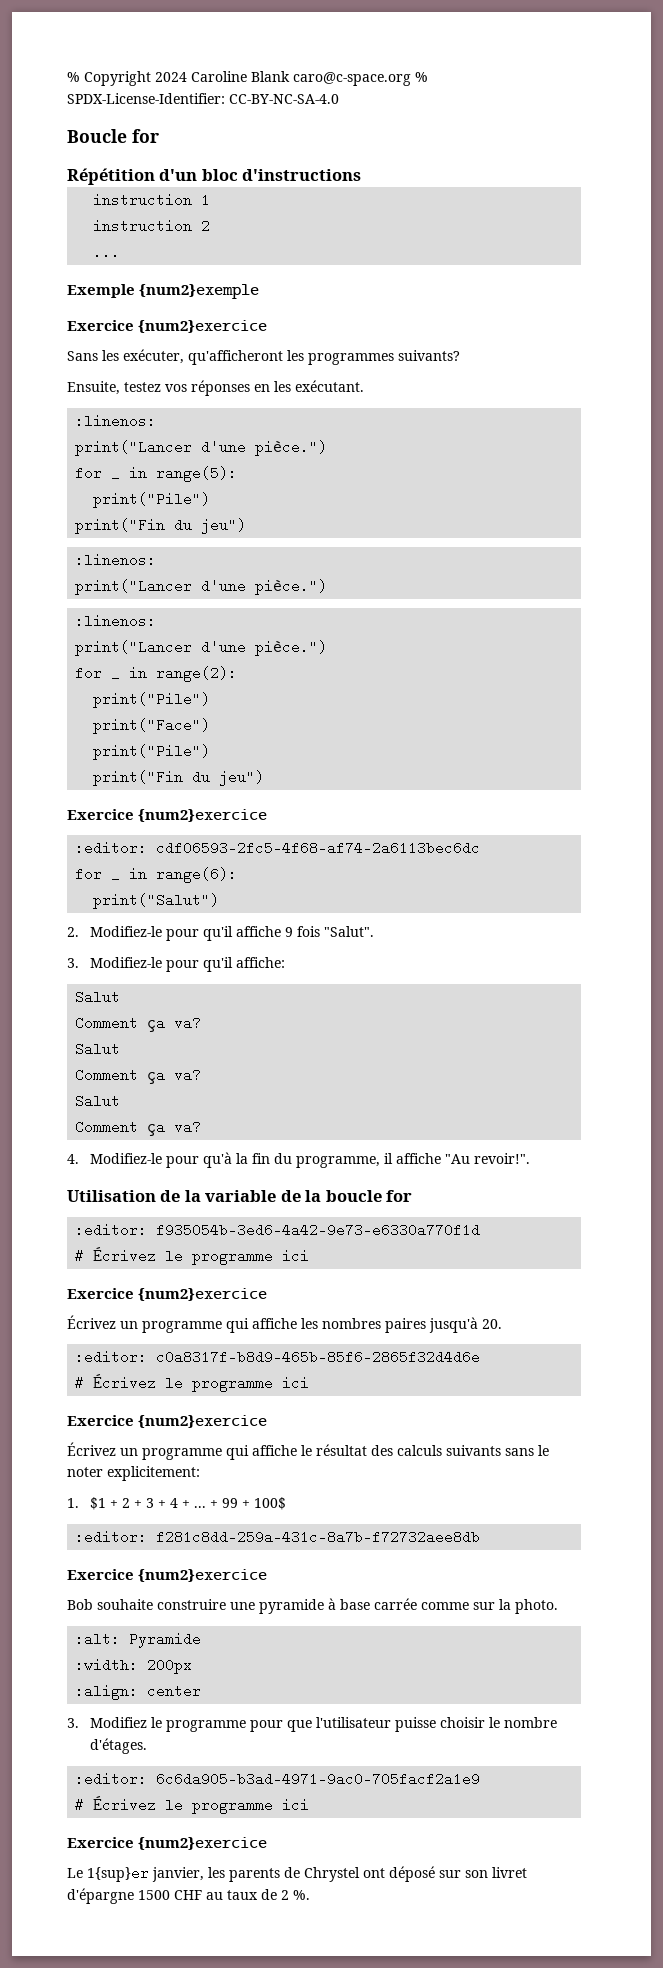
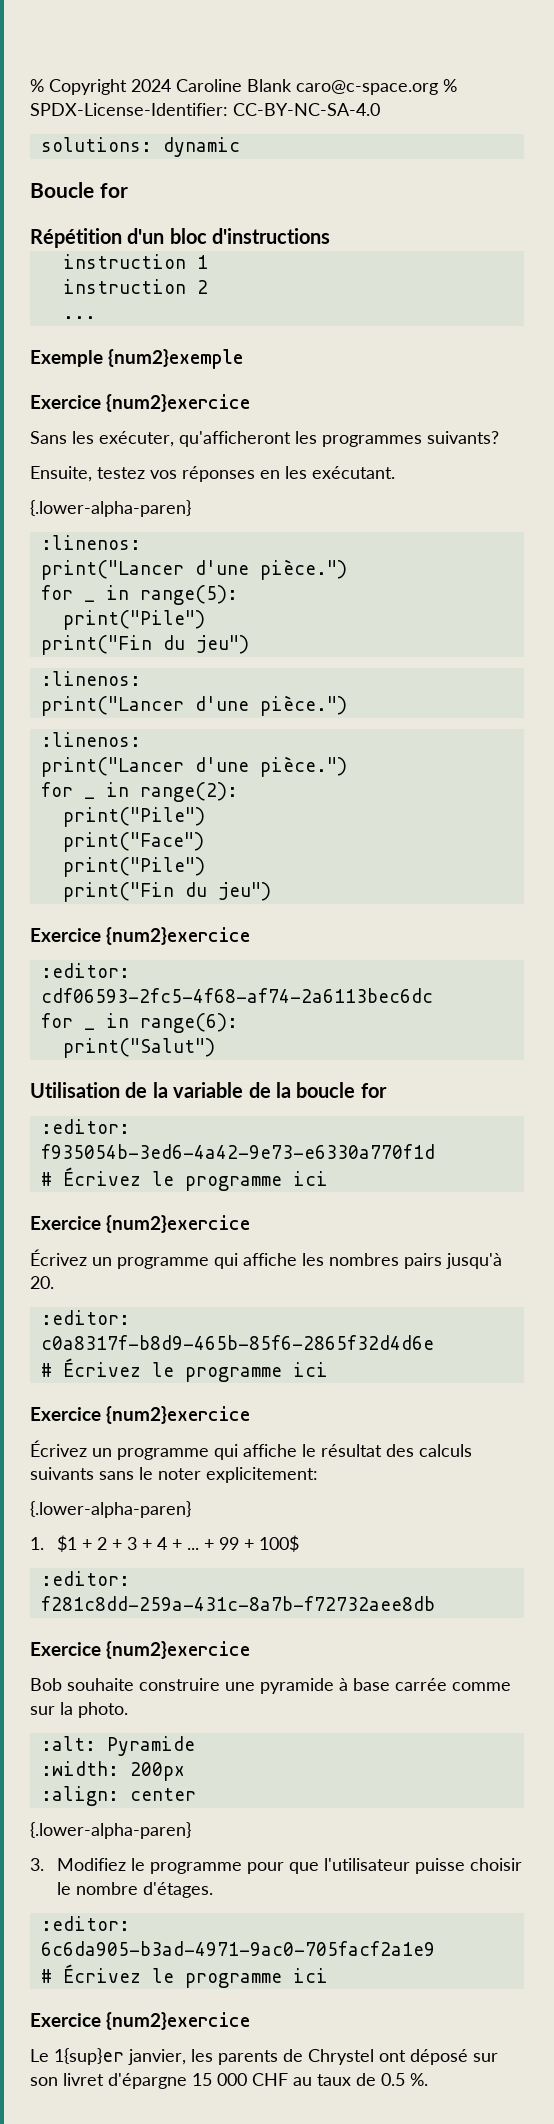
+ solutions: dynamic
  Ensuite, testez vos réponses en les exécutant.
+ {.lower-alpha-paren}
- 2. Modifiez-le pour qu'il affiche 9 fois "Salut".
- 3. Modifiez-le pour qu'il affiche:
- Salut
- Comment ça va?
- Salut
- Comment ça va?
- Salut
- Comment ça va?
- 4. Modifiez-le pour qu'à la fin du programme, il affiche "Au revoir!".
- Écrivez un programme qui affiche les nombres paires jusqu'à 20.
+ Écrivez un programme qui affiche les nombres pairs jusqu'à 20.
  Écrivez un programme qui affiche le résultat des calculs suivants sans le noter explicitement:
+ {.lower-alpha-paren}
  :align: center
+ {.lower-alpha-paren}
- Le 1{sup}er janvier, les parents de Chrystel ont déposé sur son livret d'épargne 1500 CHF au taux de 2 %.
+ Le 1{sup}er janvier, les parents de Chrystel ont déposé sur son livret d'épargne 15 000 CHF au taux de 0.5 %.

